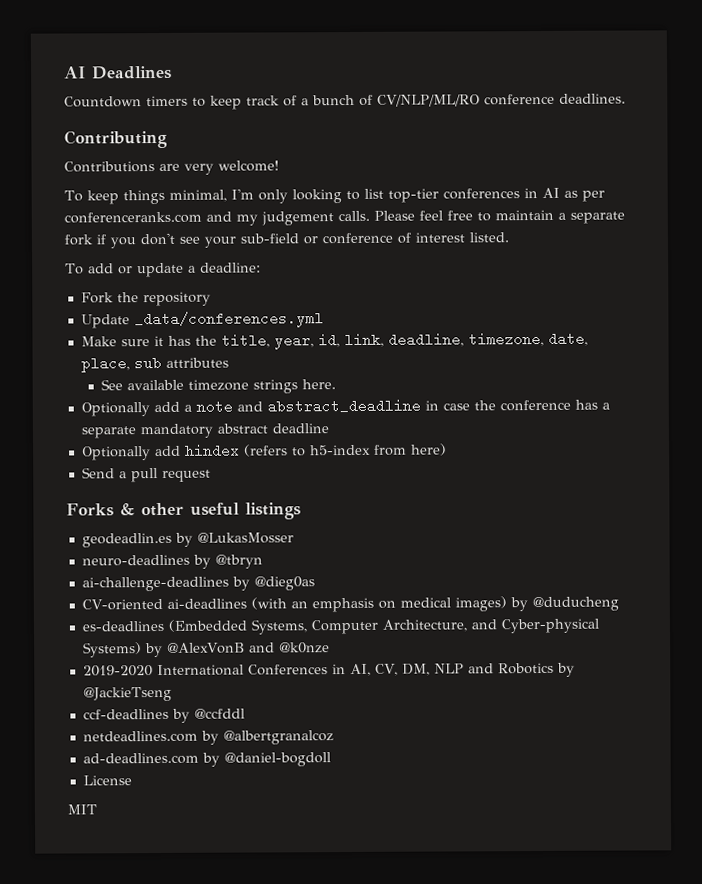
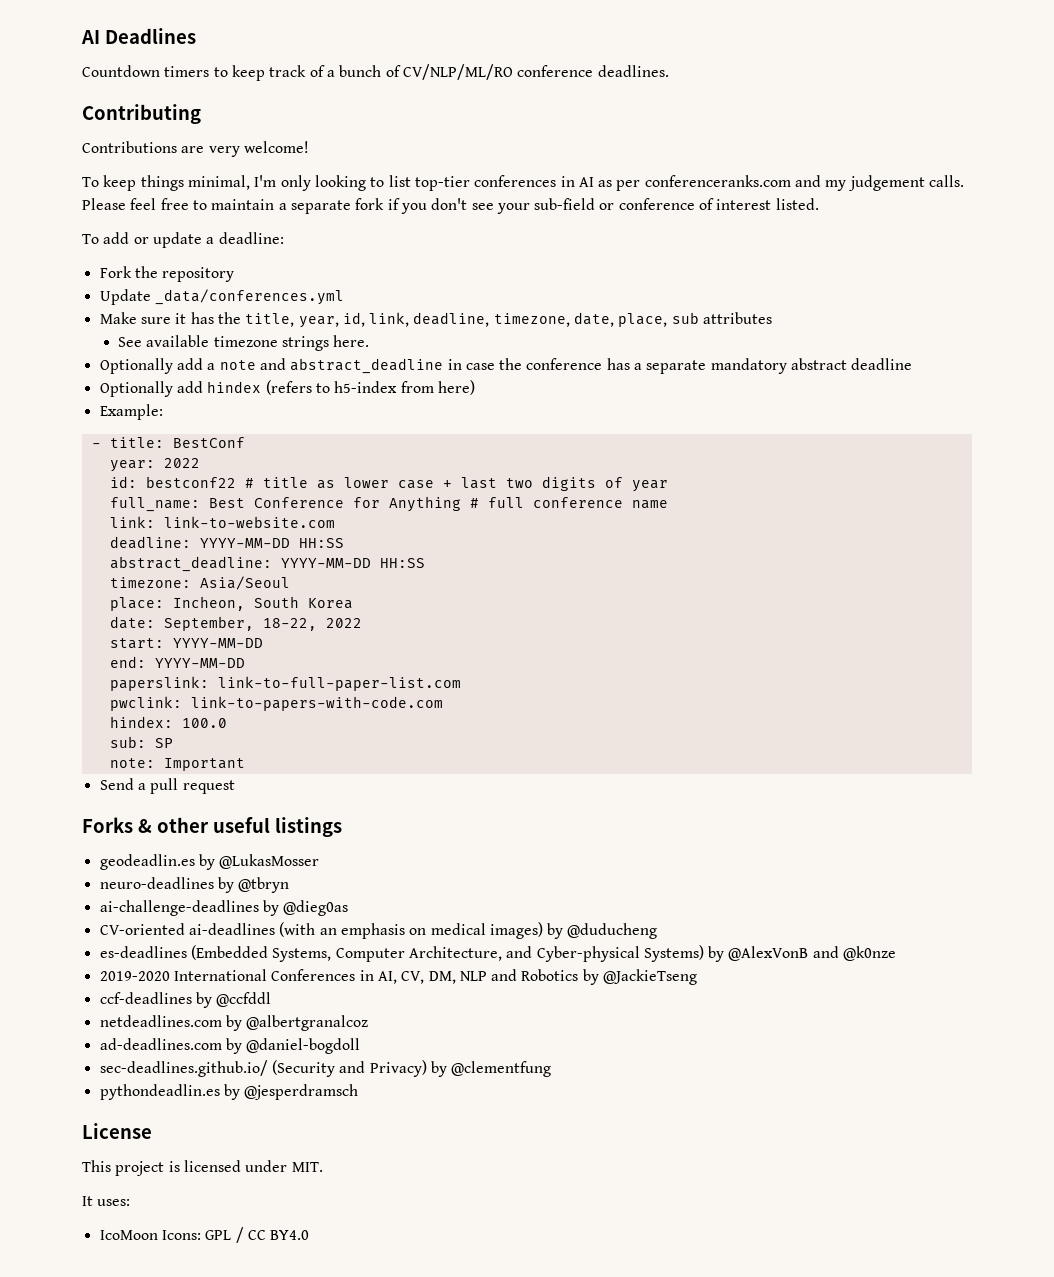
+ Example:
+ - title: BestConf
+ year: 2022
+ id: bestconf22 # title as lower case + last two digits of year
+ full_name: Best Conference for Anything # full conference name
+ link: link-to-website.com
+ deadline: YYYY-MM-DD HH:SS
+ abstract_deadline: YYYY-MM-DD HH:SS
+ timezone: Asia/Seoul
+ place: Incheon, South Korea
+ date: September, 18-22, 2022
+ start: YYYY-MM-DD
+ end: YYYY-MM-DD
+ paperslink: link-to-full-paper-list.com
+ pwclink: link-to-papers-with-code.com
+ hindex: 100.0
+ sub: SP
+ note: Important
+ sec-deadlines.github.io/ (Security and Privacy) by @clementfung
+ pythondeadlin.es by @jesperdramsch
  License
- MIT
+ This project is licensed under MIT.
+ It uses:
+ IcoMoon Icons: GPL / CC BY4.0

